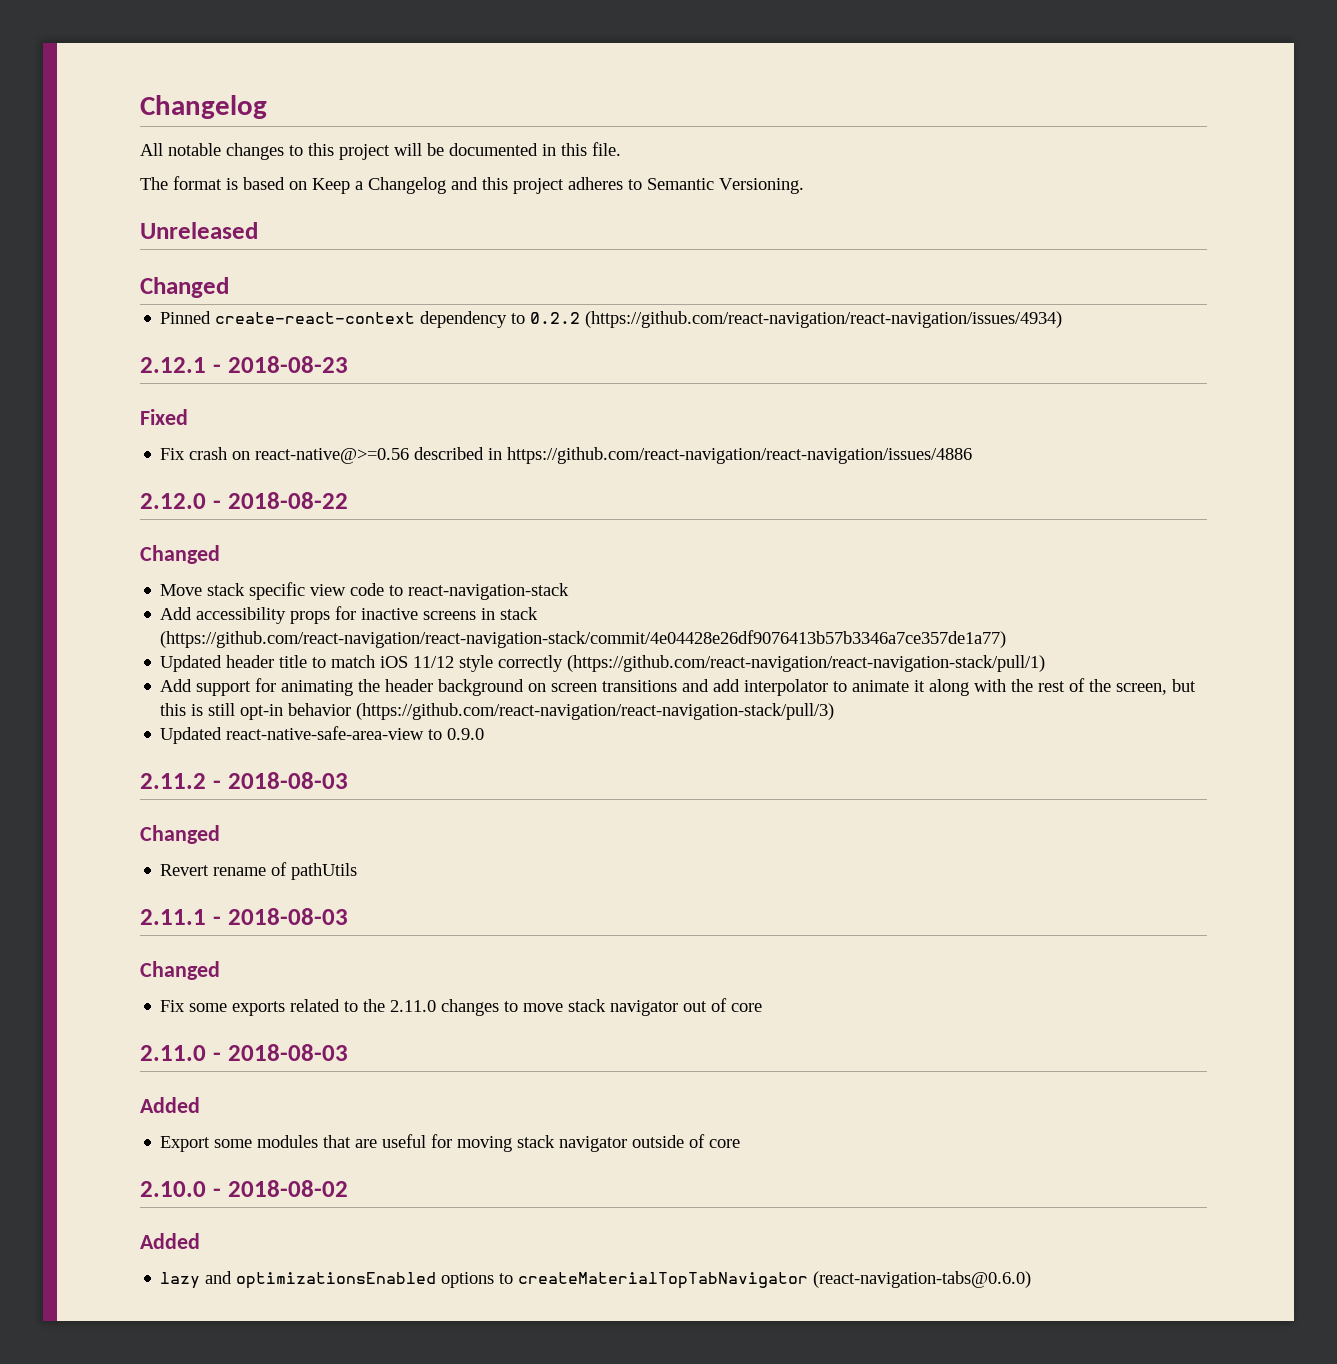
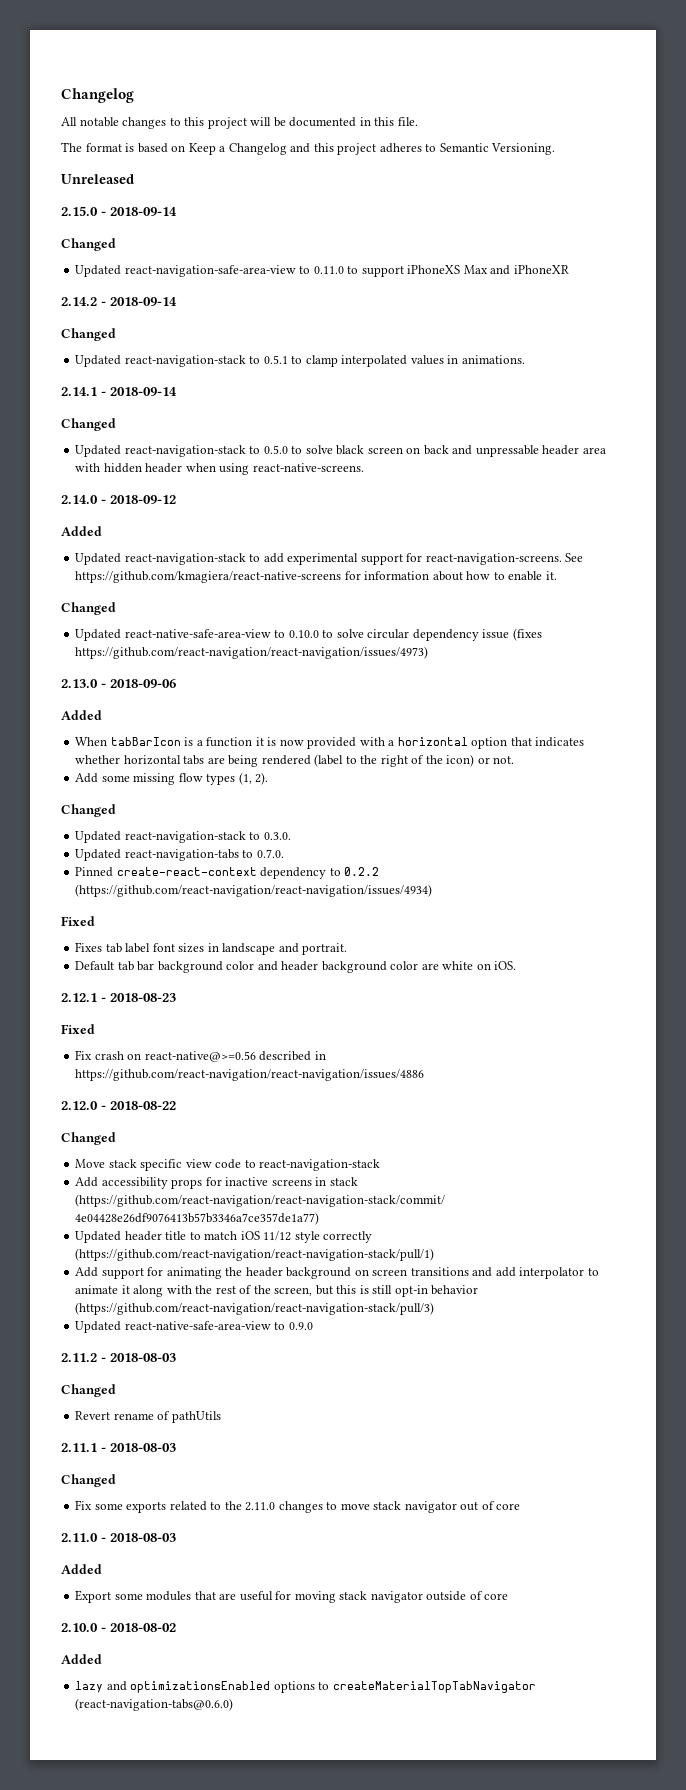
  Unreleased
+ 2.15.0 - 2018-09-14
  Changed
+ Updated react-navigation-safe-area-view to 0.11.0 to support iPhoneXS Max and iPhoneXR
+ 2.14.2 - 2018-09-14
+ Changed
+ Updated react-navigation-stack to 0.5.1 to clamp interpolated values in animations.
+ 2.14.1 - 2018-09-14
+ Changed
+ Updated react-navigation-stack to 0.5.0 to solve black screen on back and unpressable header area with hidden header when using react-native-screens.
+ 2.14.0 - 2018-09-12
+ Added
+ Updated react-navigation-stack to add experimental support for react-navigation-screens. See https://github.com/kmagiera/react-native-screens for information about how to enable it.
+ Changed
+ Updated react-native-safe-area-view to 0.10.0 to solve circular dependency issue (fixes https://github.com/react-navigation/react-navigation/issues/4973)
+ 2.13.0 - 2018-09-06
+ Added
+ When tabBarIcon is a function it is now provided with a horizontal option that indicates whether horizontal tabs are being rendered (label to the right of the icon) or not.
+ Add some missing flow types (1, 2).
+ Changed
+ Updated react-navigation-stack to 0.3.0.
+ Updated react-navigation-tabs to 0.7.0.
  Pinned create-react-context dependency to 0.2.2 (https://github.com/react-navigation/react-navigation/issues/4934)
+ Fixed
+ Fixes tab label font sizes in landscape and portrait.
+ Default tab bar background color and header background color are white on iOS.

